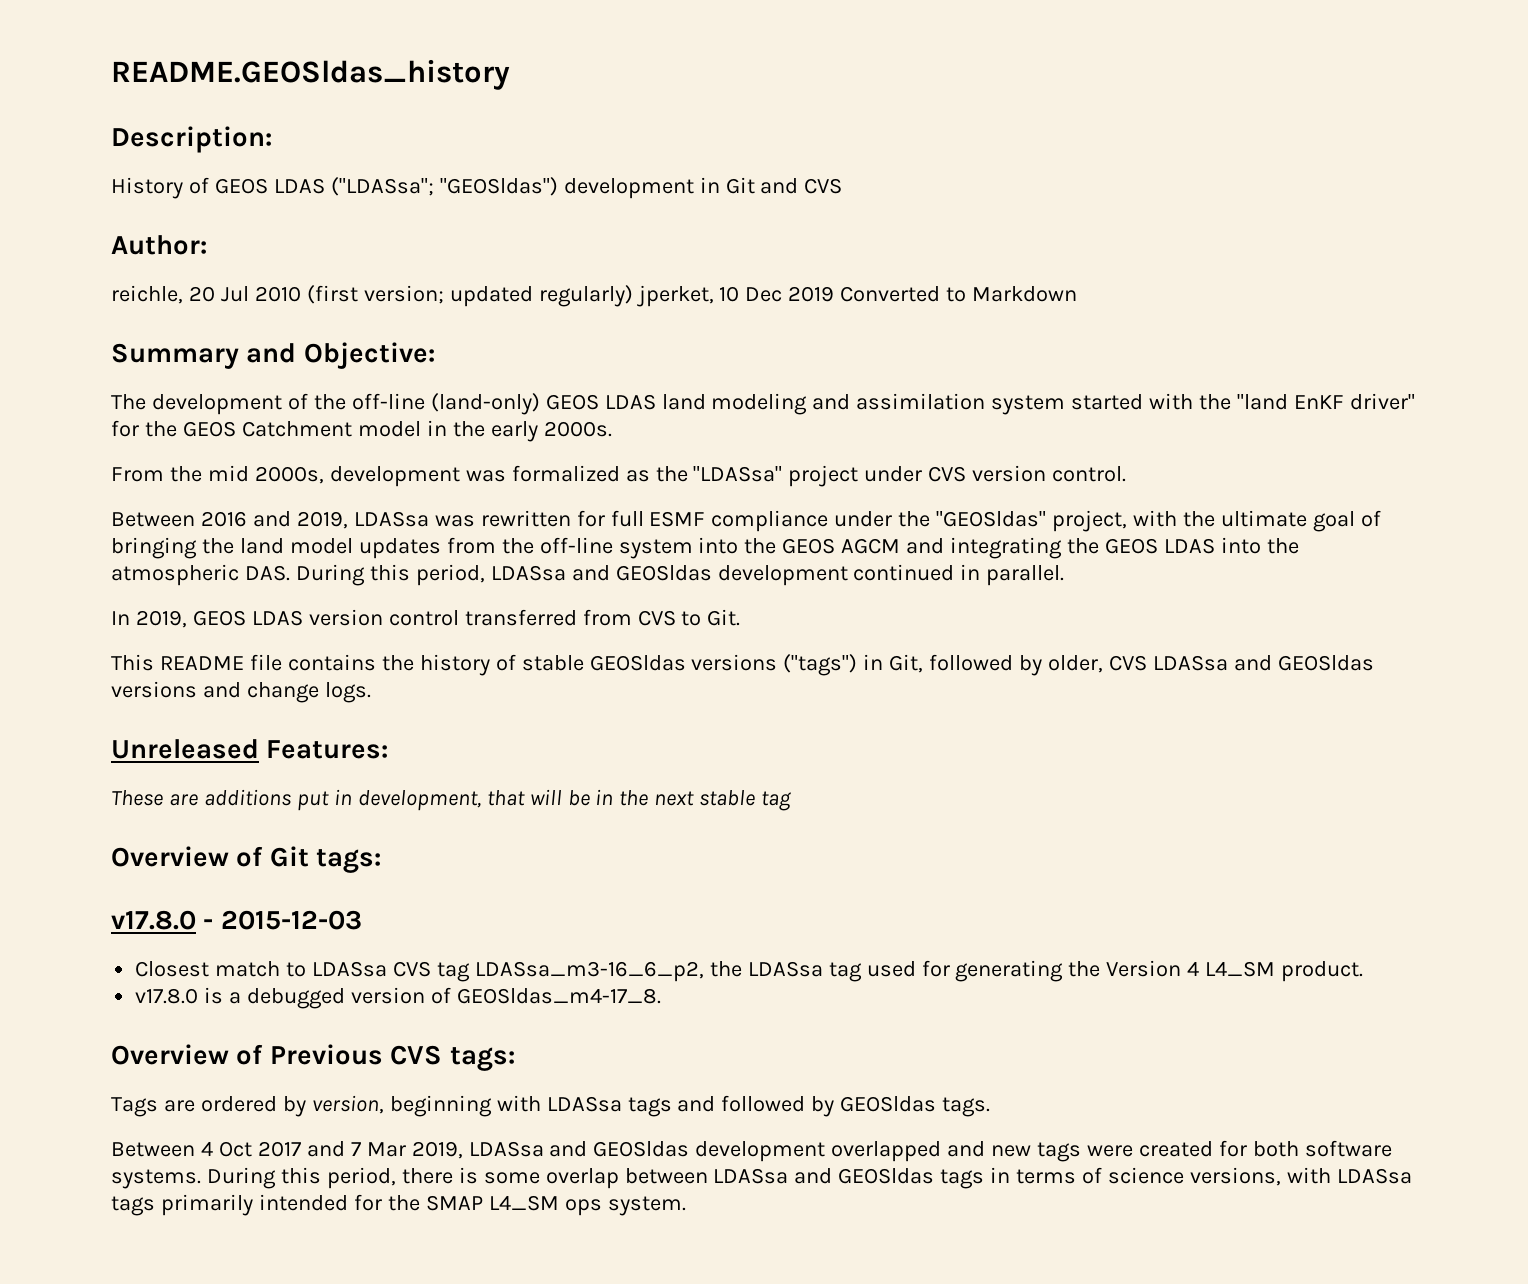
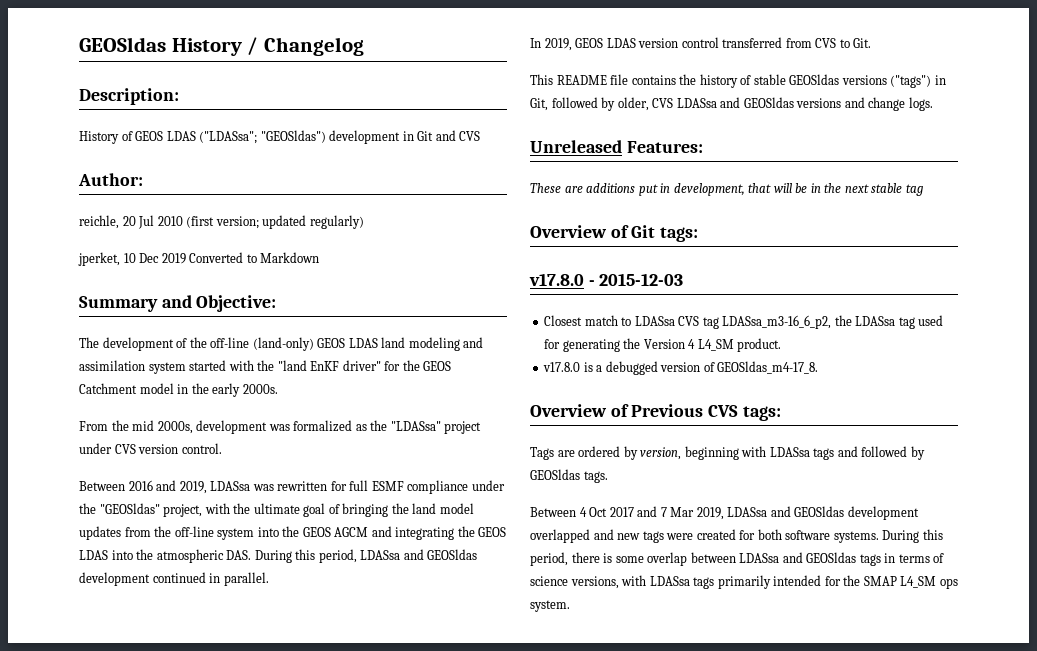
- README.GEOSldas_history
+ GEOSldas History / Changelog
- reichle, 20 Jul 2010 (first version; updated regularly) jperket, 10 Dec 2019 Converted to Markdown
+ reichle, 20 Jul 2010 (first version; updated regularly)
+ jperket, 10 Dec 2019 Converted to Markdown

